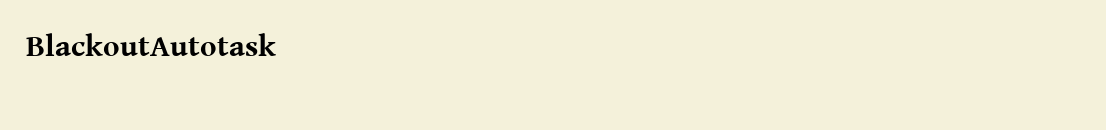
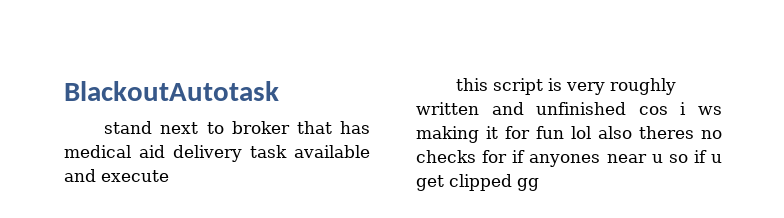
+ stand next to broker that has medical aid delivery task available and execute
+ this script is very roughly written and unfinished cos i ws making it for fun lol also theres no checks for if anyones near u so if u get clipped gg

